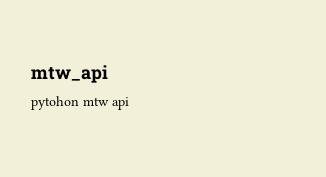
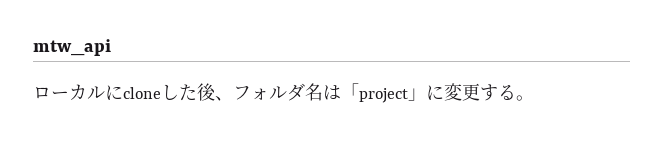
- pytohon mtw api
+ ローカルにcloneした後、フォルダ名は「project」に変更する。

